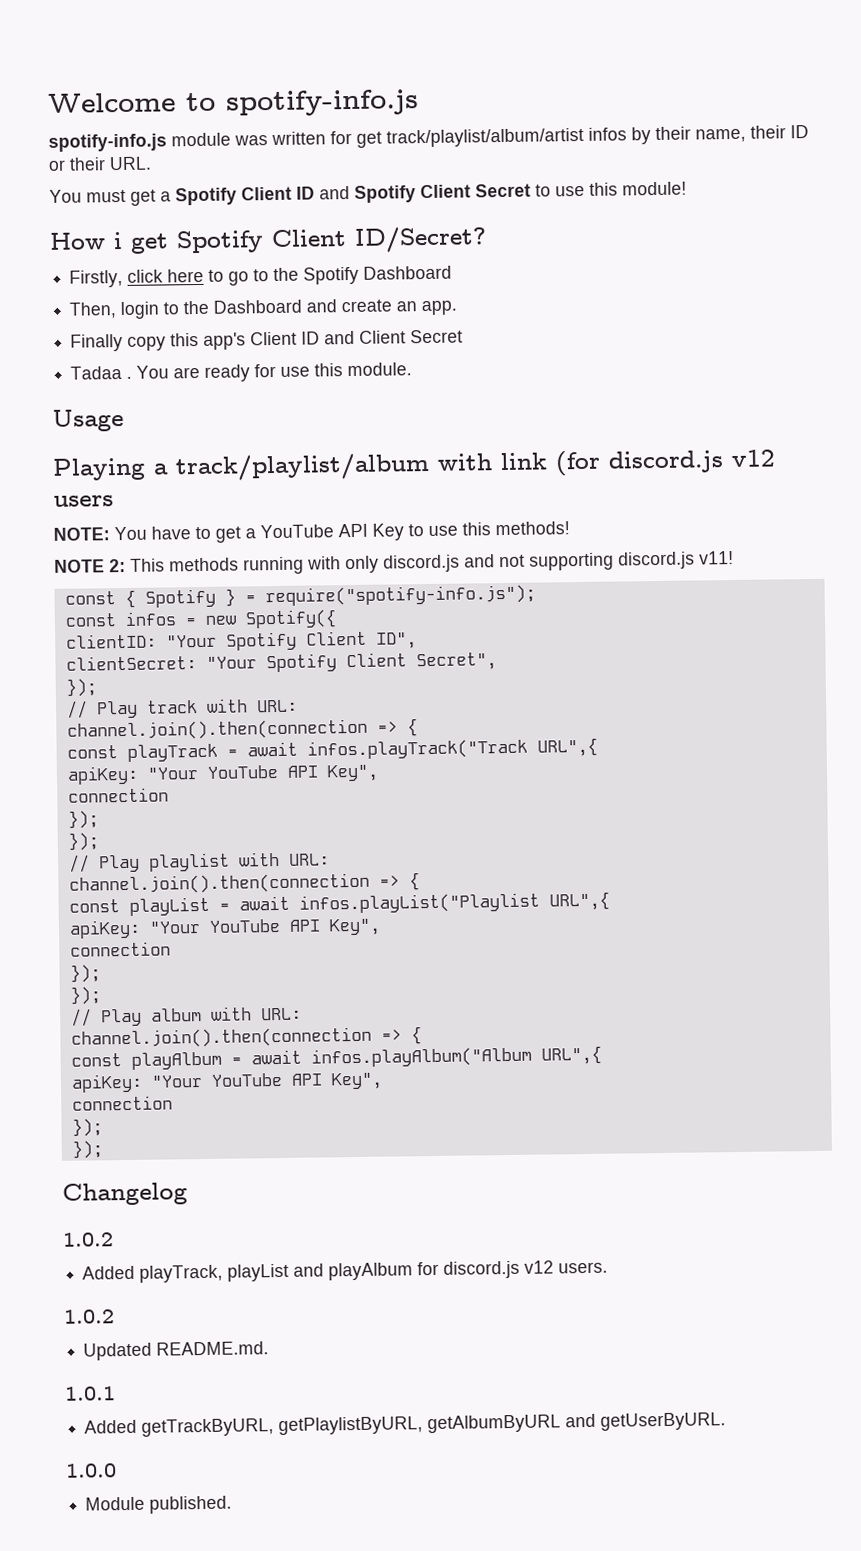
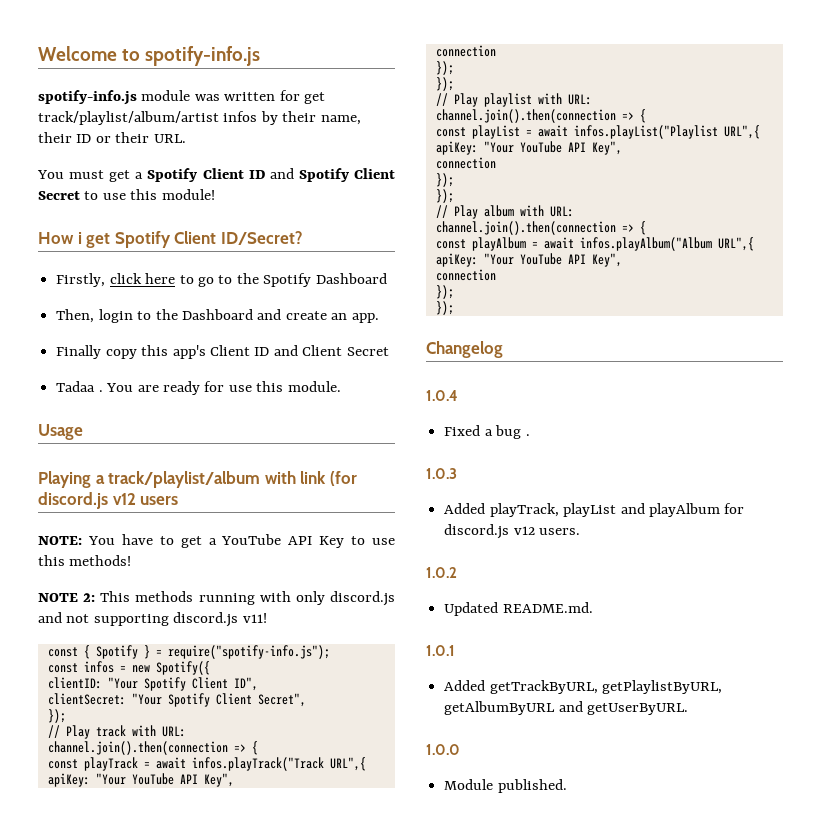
  Changelog
- 1.0.2
+ 1.0.4
+ Fixed a bug .
+ 1.0.3

